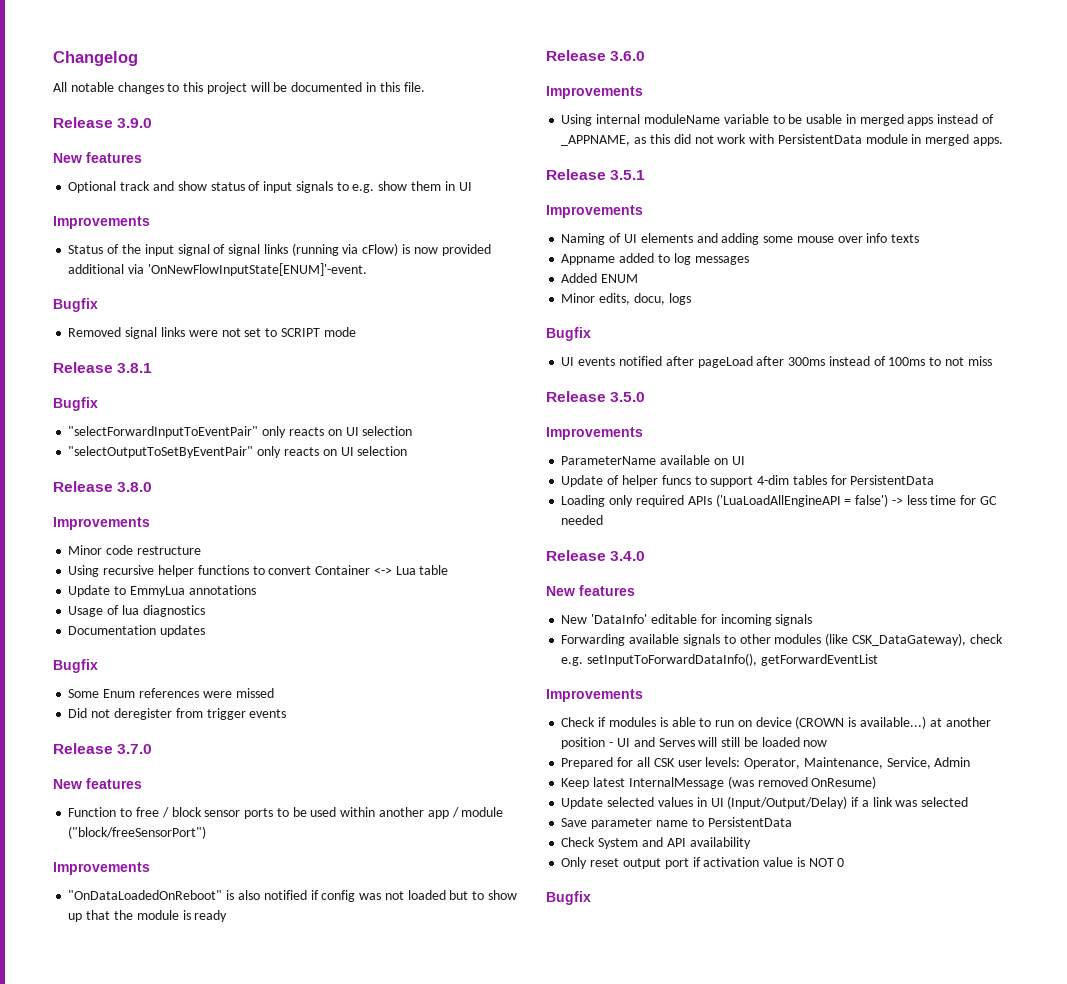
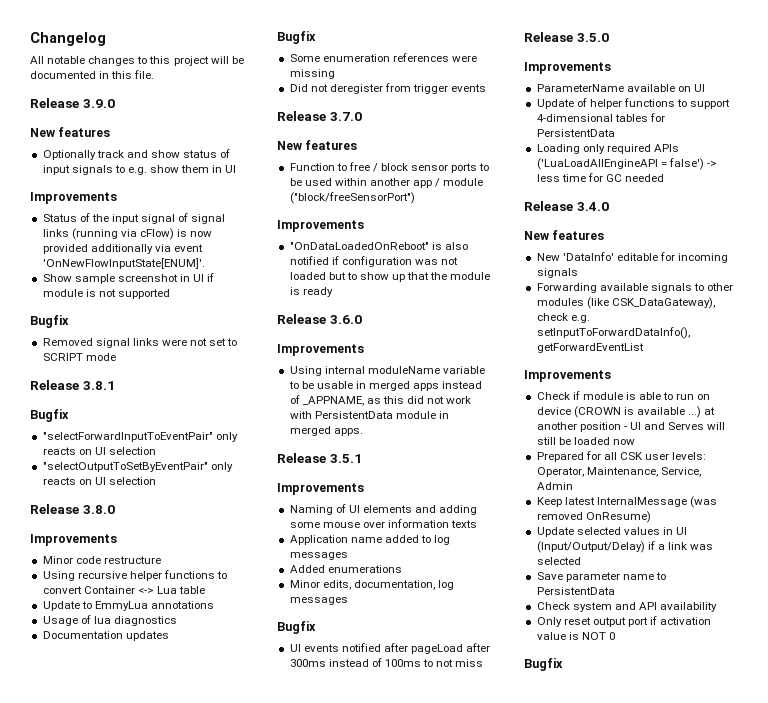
- Optional track and show status of input signals to e.g. show them in UI
+ Optionally track and show status of input signals to e.g. show them in UI
- Status of the input signal of signal links (running via cFlow) is now provided additional via 'OnNewFlowInputState[ENUM]'-event.
+ Status of the input signal of signal links (running via cFlow) is now provided additionally via event 'OnNewFlowInputState[ENUM]'.
+ Show sample screenshot in UI if module is not supported
- Some Enum references were missed
+ Some enumeration references were missing
- "OnDataLoadedOnReboot" is also notified if config was not loaded but to show up that the module is ready
+ "OnDataLoadedOnReboot" is also notified if configuration was not loaded but to show up that the module is ready
- Naming of UI elements and adding some mouse over info texts
+ Naming of UI elements and adding some mouse over information texts
- Appname added to log messages
+ Application name added to log messages
- Added ENUM
+ Added enumerations
- Minor edits, docu, logs
+ Minor edits, documentation, log messages
- Update of helper funcs to support 4-dim tables for PersistentData
+ Update of helper functions to support 4-dimensional tables for PersistentData
- Check if modules is able to run on device (CROWN is available...) at another position - UI and Serves will still be loaded now
+ Check if module is able to run on device (CROWN is available ...) at another position - UI and Serves will still be loaded now
- Check System and API availability
+ Check system and API availability

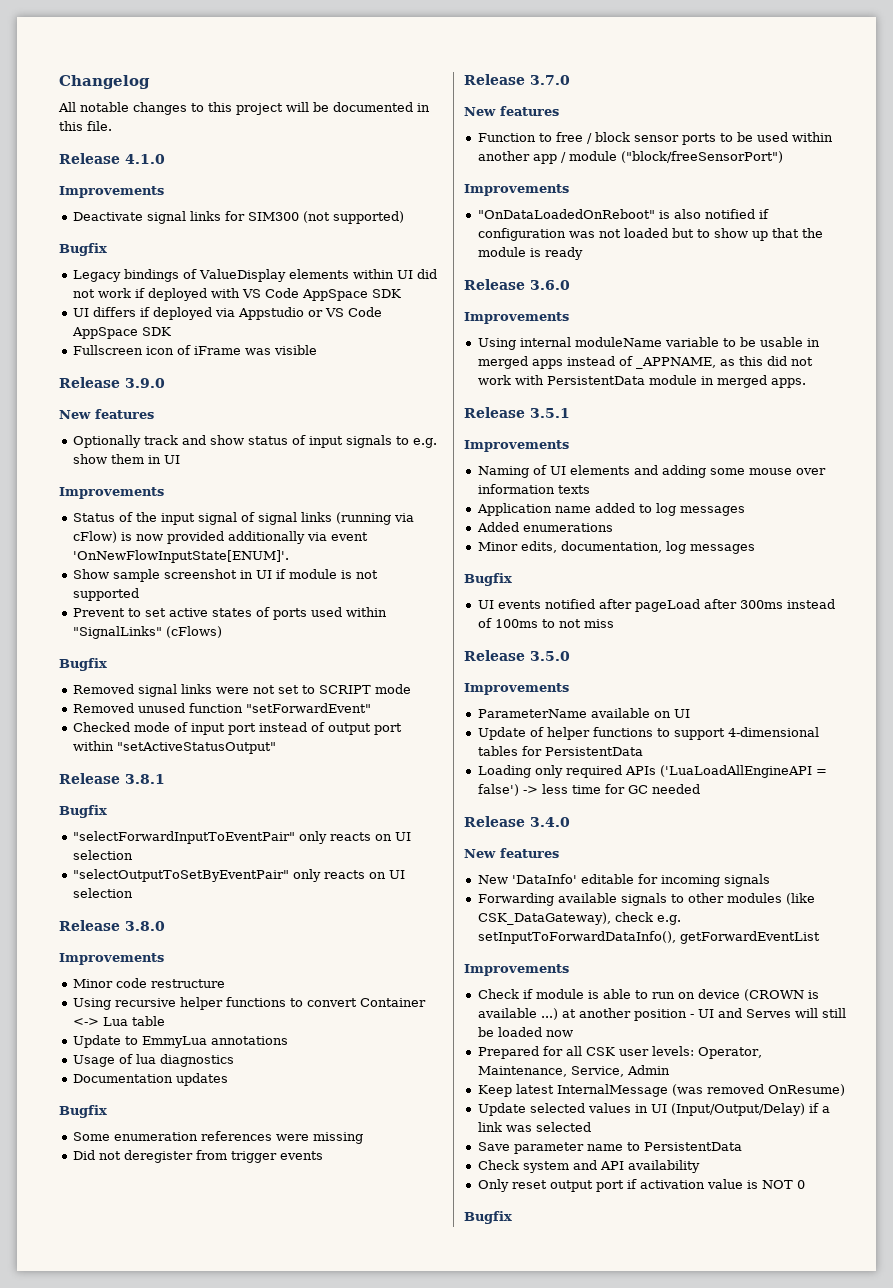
+ Release 4.1.0
+ Improvements
+ Deactivate signal links for SIM300 (not supported)
+ Bugfix
+ Legacy bindings of ValueDisplay elements within UI did not work if deployed with VS Code AppSpace SDK
+ UI differs if deployed via Appstudio or VS Code AppSpace SDK
+ Fullscreen icon of iFrame was visible
+ Prevent to set active states of ports used within "SignalLinks" (cFlows)
+ Removed unused function "setForwardEvent"
+ Checked mode of input port instead of output port within "setActiveStatusOutput"

